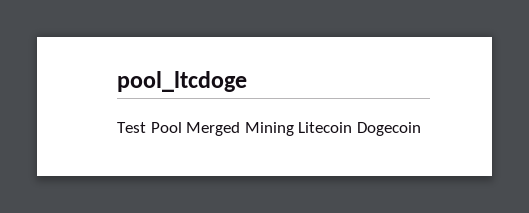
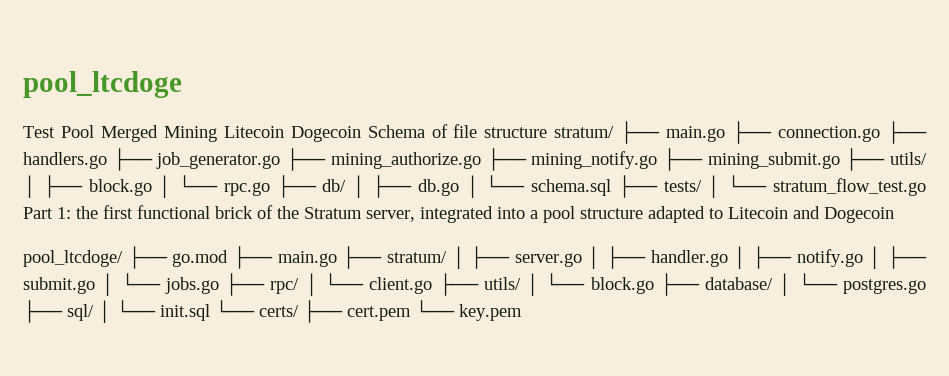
- Test Pool Merged Mining Litecoin Dogecoin
+ Test Pool Merged Mining Litecoin Dogecoin Schema of file structure stratum/ ├── main.go ├── connection.go ├── handlers.go ├── job_generator.go ├── mining_authorize.go ├── mining_notify.go ├── mining_submit.go ├── utils/ │ ├── block.go │ └── rpc.go ├── db/ │ ├── db.go │ └── schema.sql ├── tests/ │ └── stratum_flow_test.go Part 1: the first functional brick of the Stratum server, integrated into a pool structure adapted to Litecoin and Dogecoin
+ pool_ltcdoge/ ├── go.mod ├── main.go ├── stratum/ │ ├── server.go │ ├── handler.go │ ├── notify.go │ ├── submit.go │ └── jobs.go ├── rpc/ │ └── client.go ├── utils/ │ └── block.go ├── database/ │ └── postgres.go ├── sql/ │ └── init.sql └── certs/ ├── cert.pem └── key.pem

